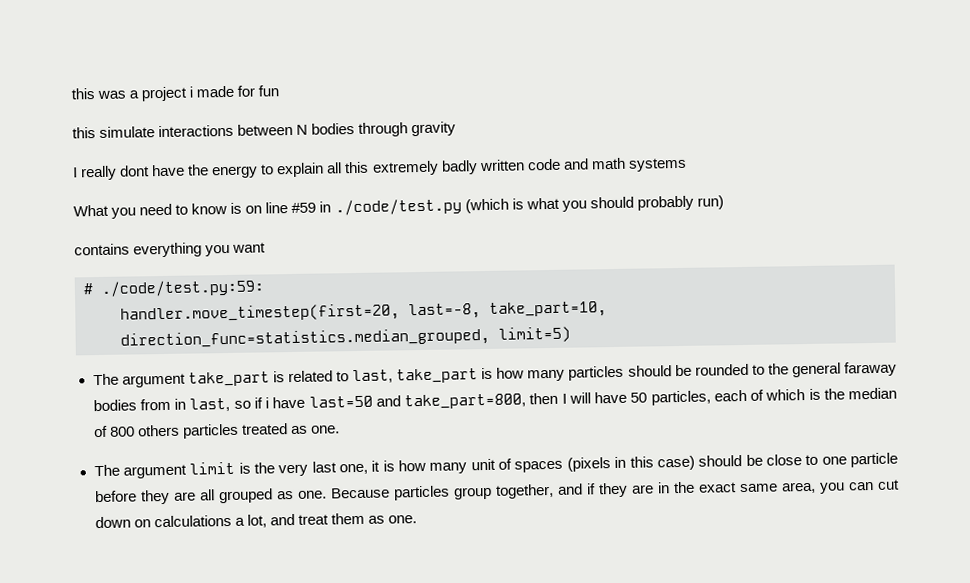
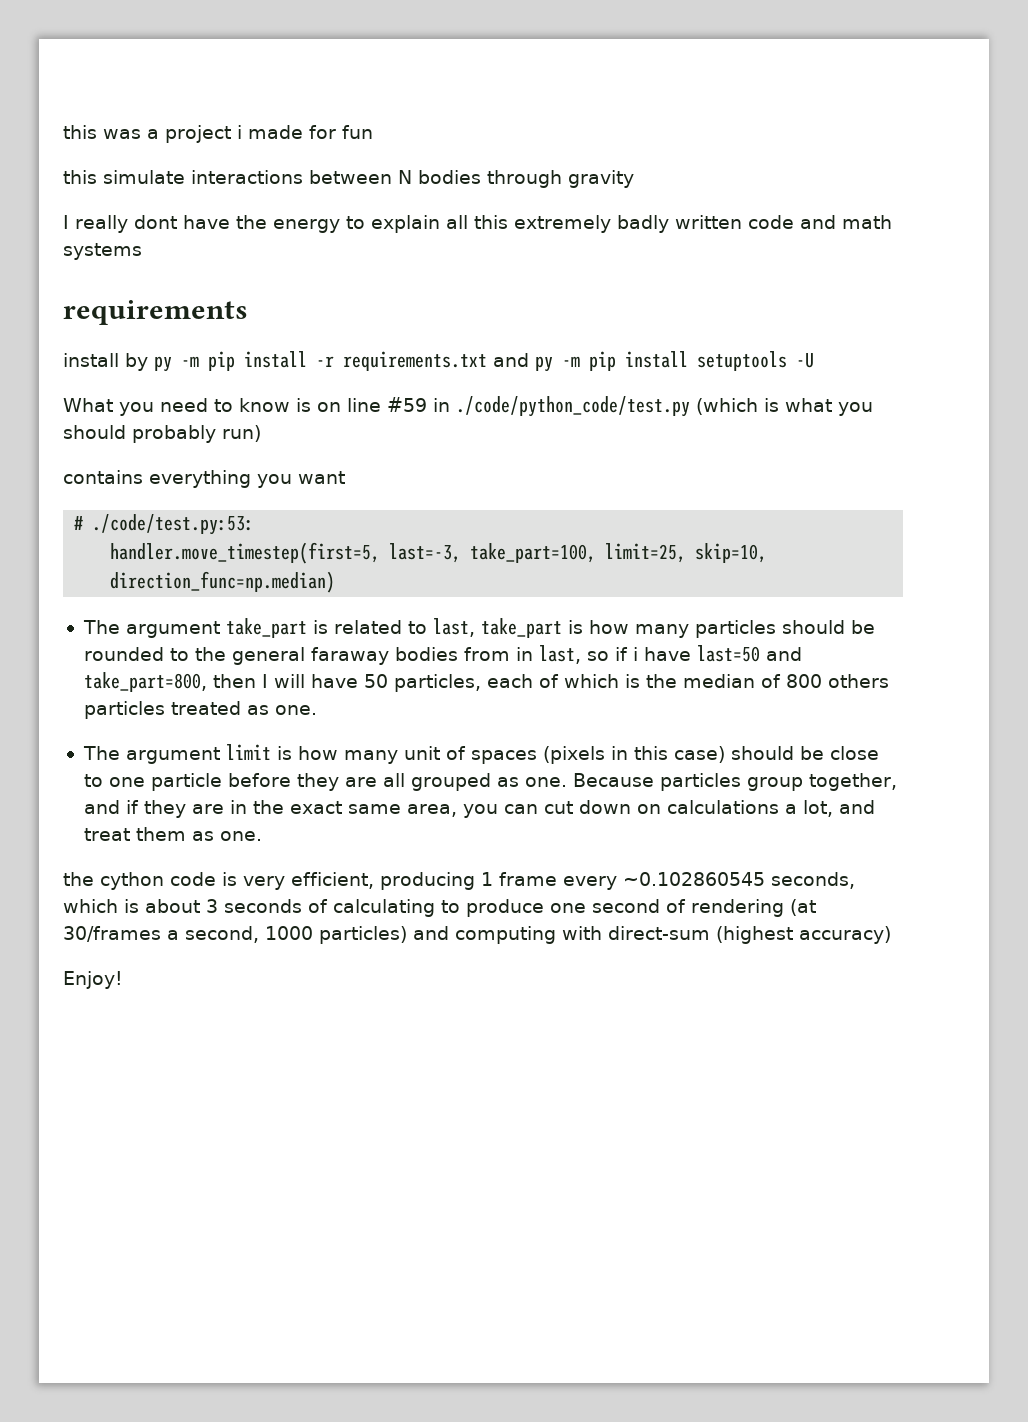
+ requirements
+ install by py -m pip install -r requirements.txt and py -m pip install setuptools -U
- What you need to know is on line #59 in ./code/test.py (which is what you should probably run)
+ What you need to know is on line #59 in ./code/python_code/test.py (which is what you should probably run)
- # ./code/test.py:59:
- handler.move_timestep(first=20, last=-8, take_part=10, direction_func=statistics.median_grouped, limit=5)
+ # ./code/test.py:53:
+ handler.move_timestep(first=5, last=-3, take_part=100, limit=25, skip=10, direction_func=np.median)
- The argument limit is the very last one, it is how many unit of spaces (pixels in this case) should be close to one particle before they are all grouped as one.
+ The argument limit is how many unit of spaces (pixels in this case) should be close to one particle before they are all grouped as one.
+ the cython code is very efficient, producing 1 frame every ~0.102860545 seconds, which is about 3 seconds of calculating to produce one second of rendering (at 30/frames a second, 1000 particles) and computing with direct-sum (highest accuracy)
+ Enjoy!

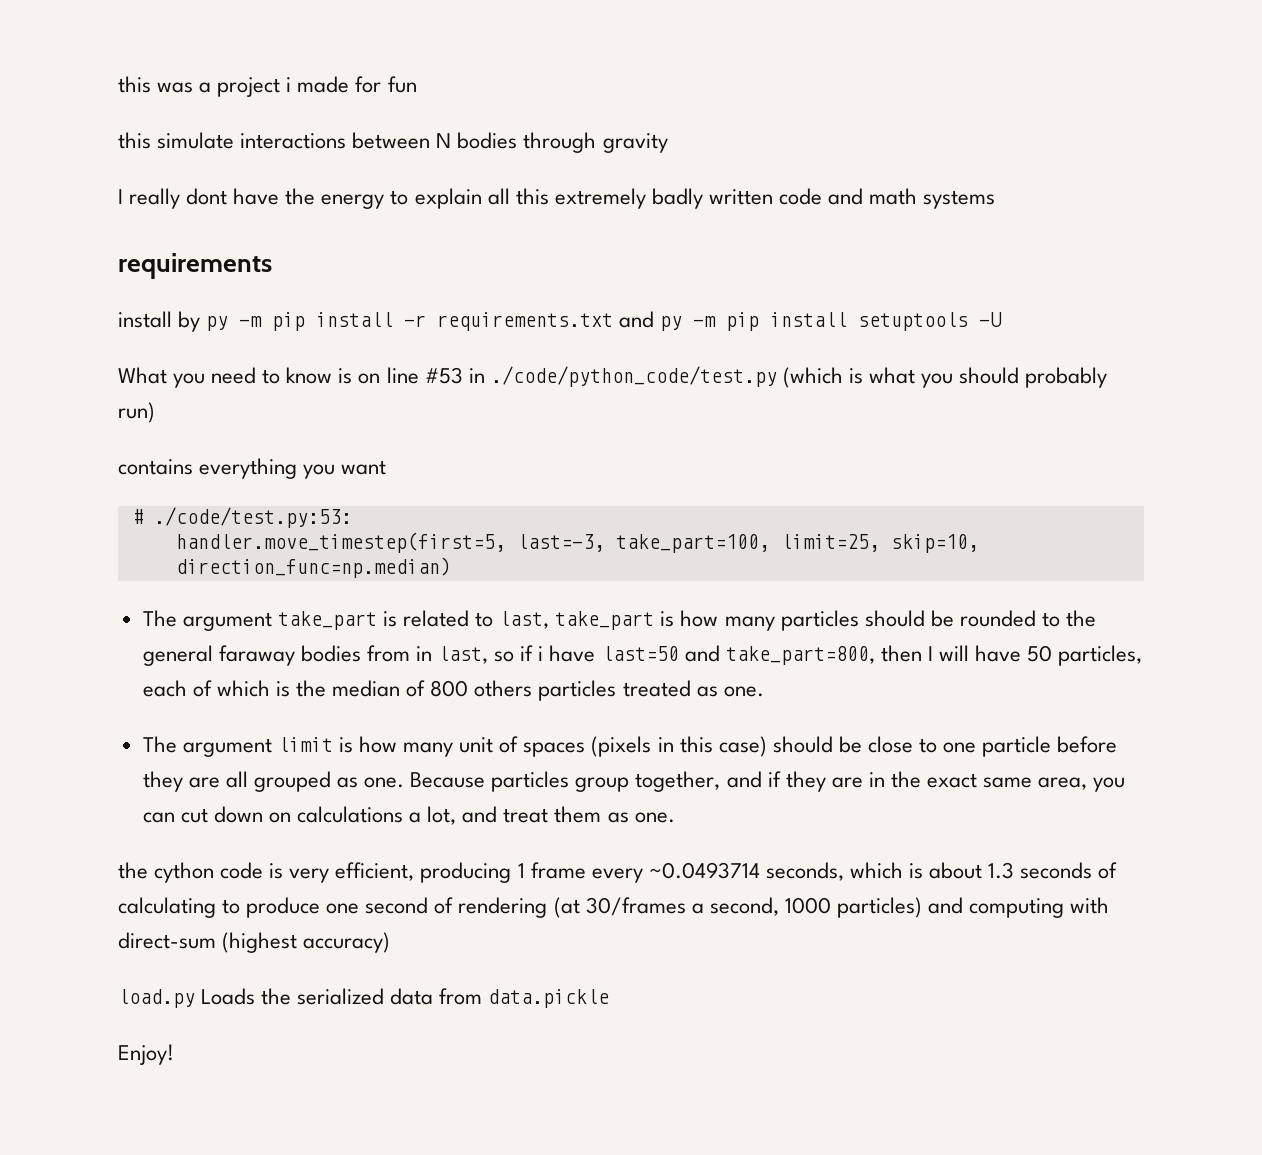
- What you need to know is on line #59 in ./code/python_code/test.py (which is what you should probably run)
+ What you need to know is on line #53 in ./code/python_code/test.py (which is what you should probably run)
- the cython code is very efficient, producing 1 frame every ~0.102860545 seconds, which is about 3 seconds of calculating to produce one second of rendering (at 30/frames a second, 1000 particles) and computing with direct-sum (highest accuracy)
+ the cython code is very efficient, producing 1 frame every ~0.0493714 seconds, which is about 1.3 seconds of calculating to produce one second of rendering (at 30/frames a second, 1000 particles) and computing with direct-sum (highest accuracy)
+ load.py Loads the serialized data from data.pickle

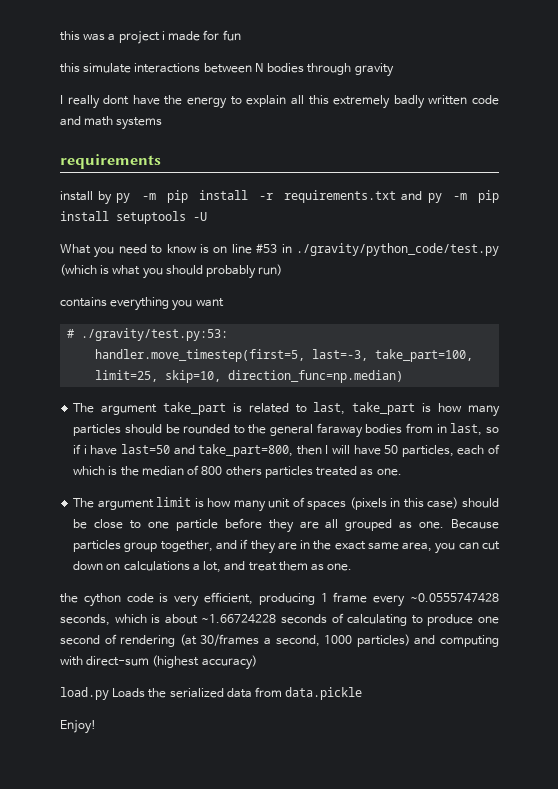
- What you need to know is on line #53 in ./code/python_code/test.py (which is what you should probably run)
+ What you need to know is on line #53 in ./gravity/python_code/test.py (which is what you should probably run)
- # ./code/test.py:53:
+ # ./gravity/test.py:53:
- the cython code is very efficient, producing 1 frame every ~0.0493714 seconds, which is about 1.3 seconds of calculating to produce one second of rendering (at 30/frames a second, 1000 particles) and computing with direct-sum (highest accuracy)
+ the cython code is very efficient, producing 1 frame every ~0.0555747428 seconds, which is about ~1.66724228 seconds of calculating to produce one second of rendering (at 30/frames a second, 1000 particles) and computing with direct-sum (highest accuracy)

